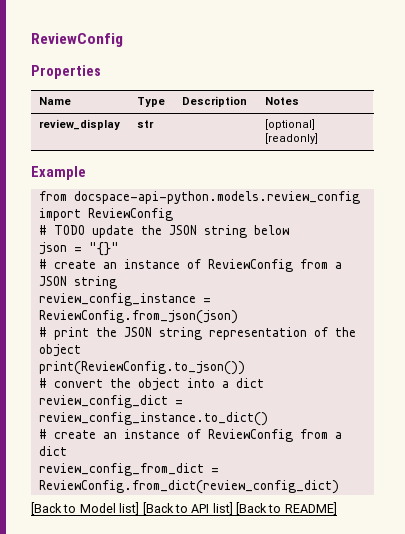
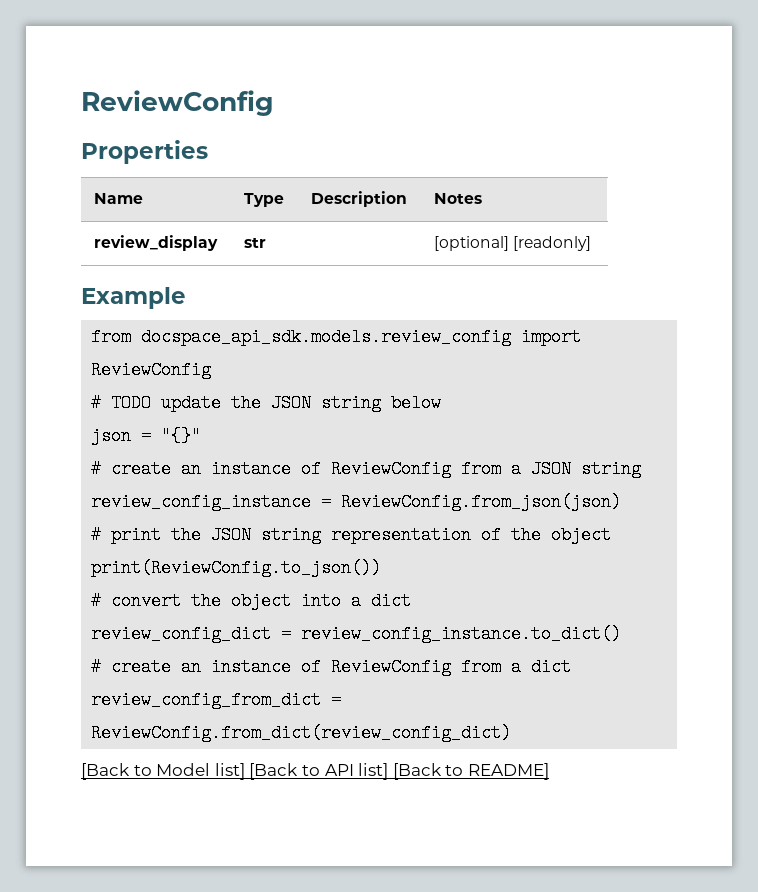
- from docspace-api-python.models.review_config import ReviewConfig
+ from docspace_api_sdk.models.review_config import ReviewConfig

